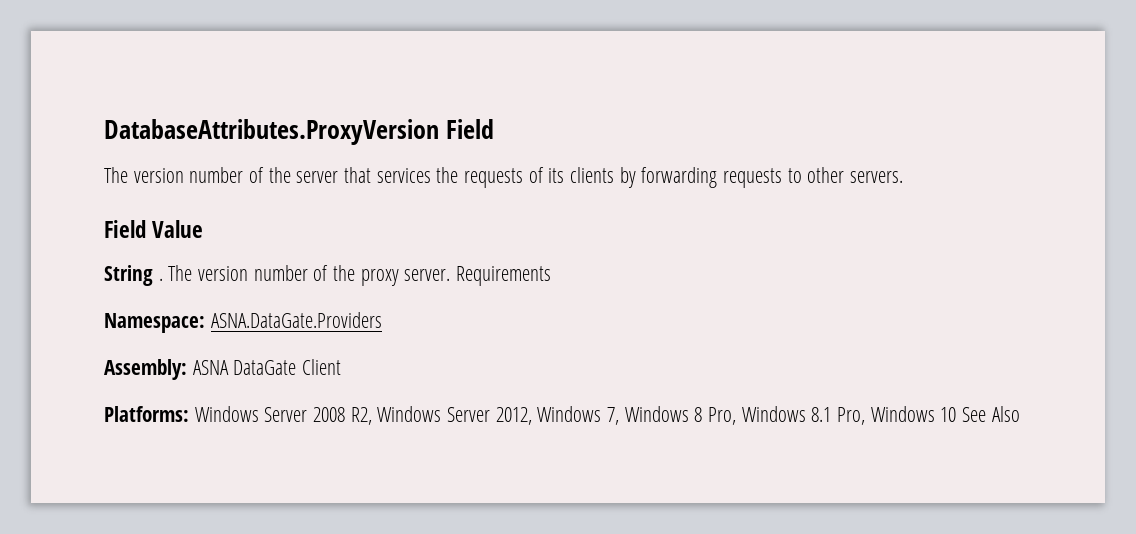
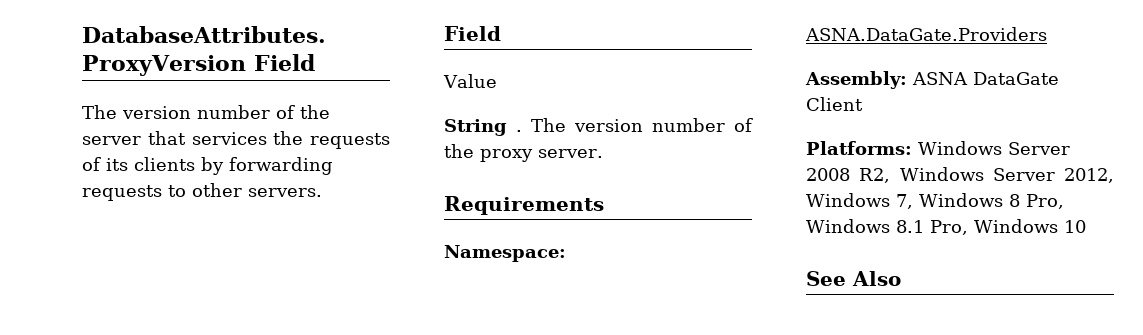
  The version number of the server that services the requests of its clients by forwarding requests to other servers.
- Field Value
+ Field
+ Value
- The version number of the proxy server. Requirements
+ The version number of the proxy server.
+ Requirements
- Platforms: Windows Server 2008 R2, Windows Server 2012, Windows 7, Windows 8 Pro, Windows 8.1 Pro, Windows 10 See Also
+ Platforms: Windows Server 2008 R2, Windows Server 2012, Windows 7, Windows 8 Pro, Windows 8.1 Pro, Windows 10
+ See Also

